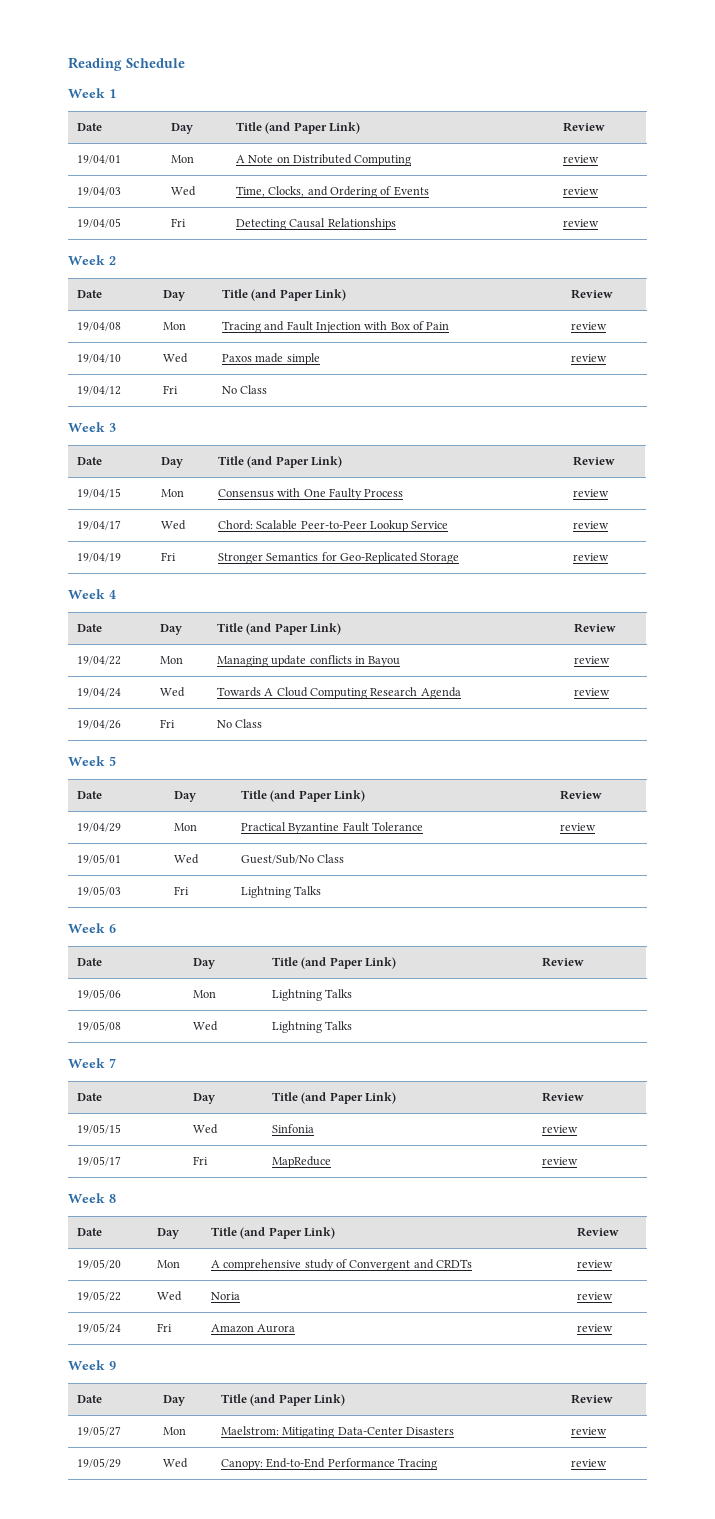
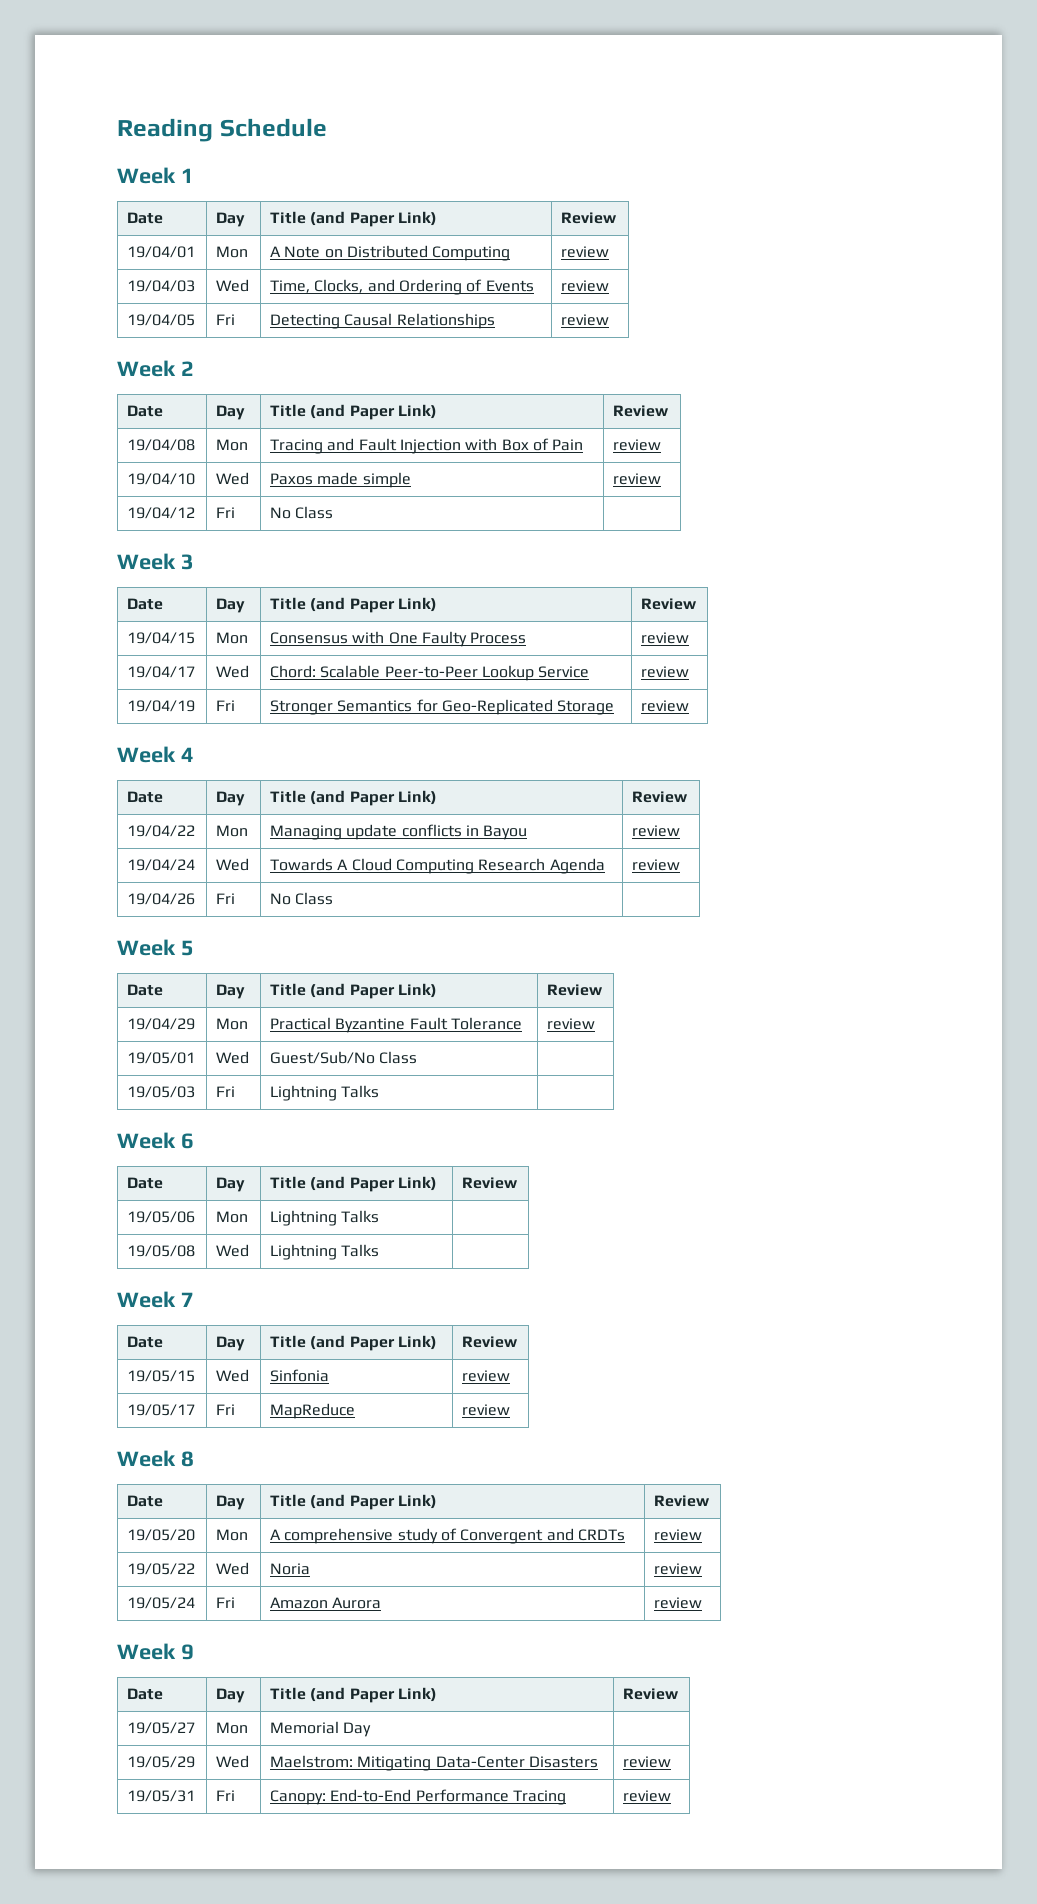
- 19/05/27 | Mon | Maelstrom: Mitigating Data-Center Disasters | review
+ 19/05/27 | Mon | Memorial Day |
+ 19/05/29 | Wed | Maelstrom: Mitigating Data-Center Disasters | review
- 19/05/29 | Wed | Canopy: End-to-End Performance Tracing | review
+ 19/05/31 | Fri | Canopy: End-to-End Performance Tracing | review

